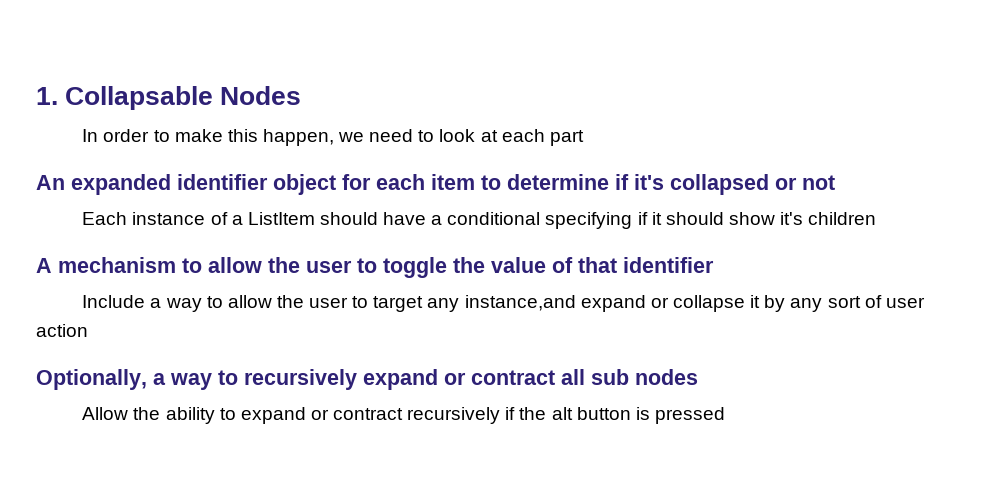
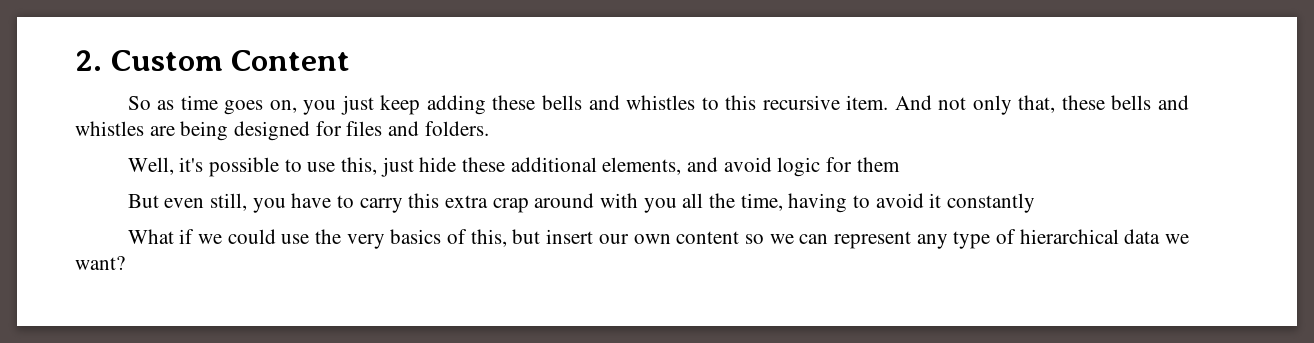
- 1. Collapsable Nodes
- In order to make this happen, we need to look at each part
- An expanded identifier object for each item to determine if it's collapsed or not
- Each instance of a ListItem should have a conditional specifying if it should show it's children
- A mechanism to allow the user to toggle the value of that identifier
- Include a way to allow the user to target any instance,and expand or collapse it by any sort of user action
- Optionally, a way to recursively expand or contract all sub nodes
- Allow the ability to expand or contract recursively if the alt button is pressed
+ 2. Custom Content
+ So as time goes on, you just keep adding these bells and whistles to this recursive item. And not only that, these bells and whistles are being designed for files and folders.
+ Well, it's possible to use this, just hide these additional elements, and avoid logic for them
+ But even still, you have to carry this extra crap around with you all the time, having to avoid it constantly
+ What if we could use the very basics of this, but insert our own content so we can represent any type of hierarchical data we want?

